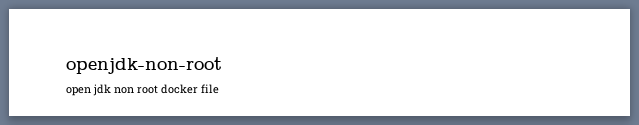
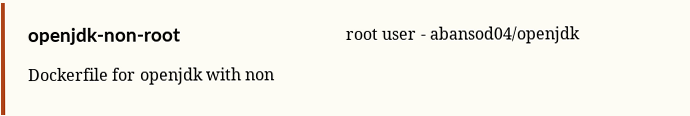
- open jdk non root docker file
+ Dockerfile for openjdk with non root user - abansod04/openjdk

